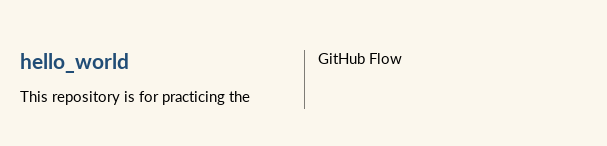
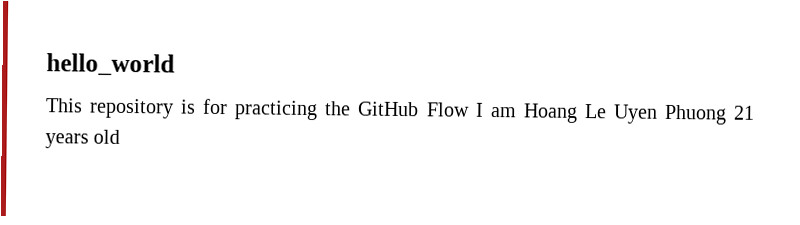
- This repository is for practicing the GitHub Flow
+ This repository is for practicing the GitHub Flow I am Hoang Le Uyen Phuong 21 years old

